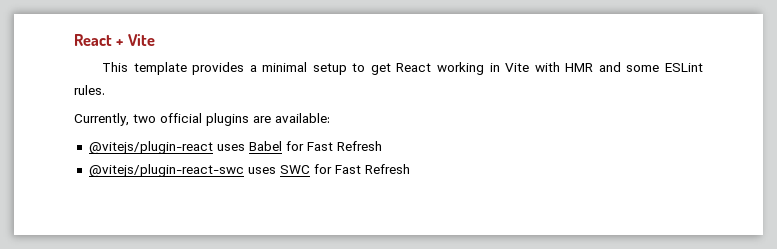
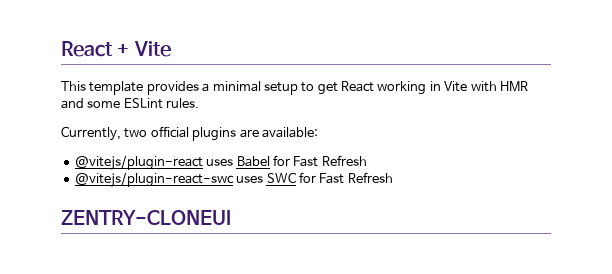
+ ZENTRY-CLONEUI

